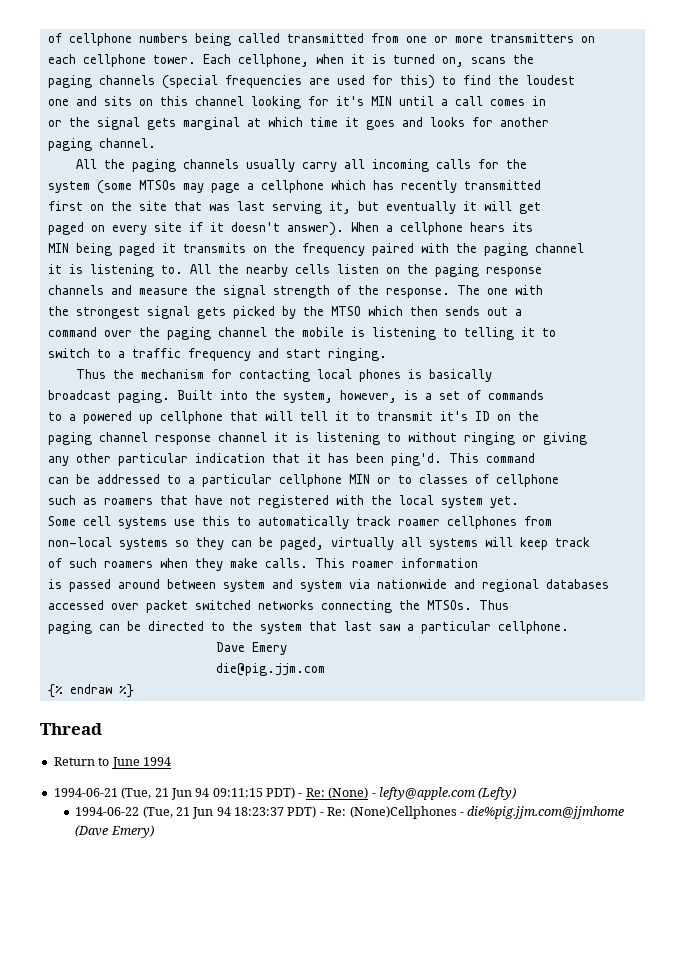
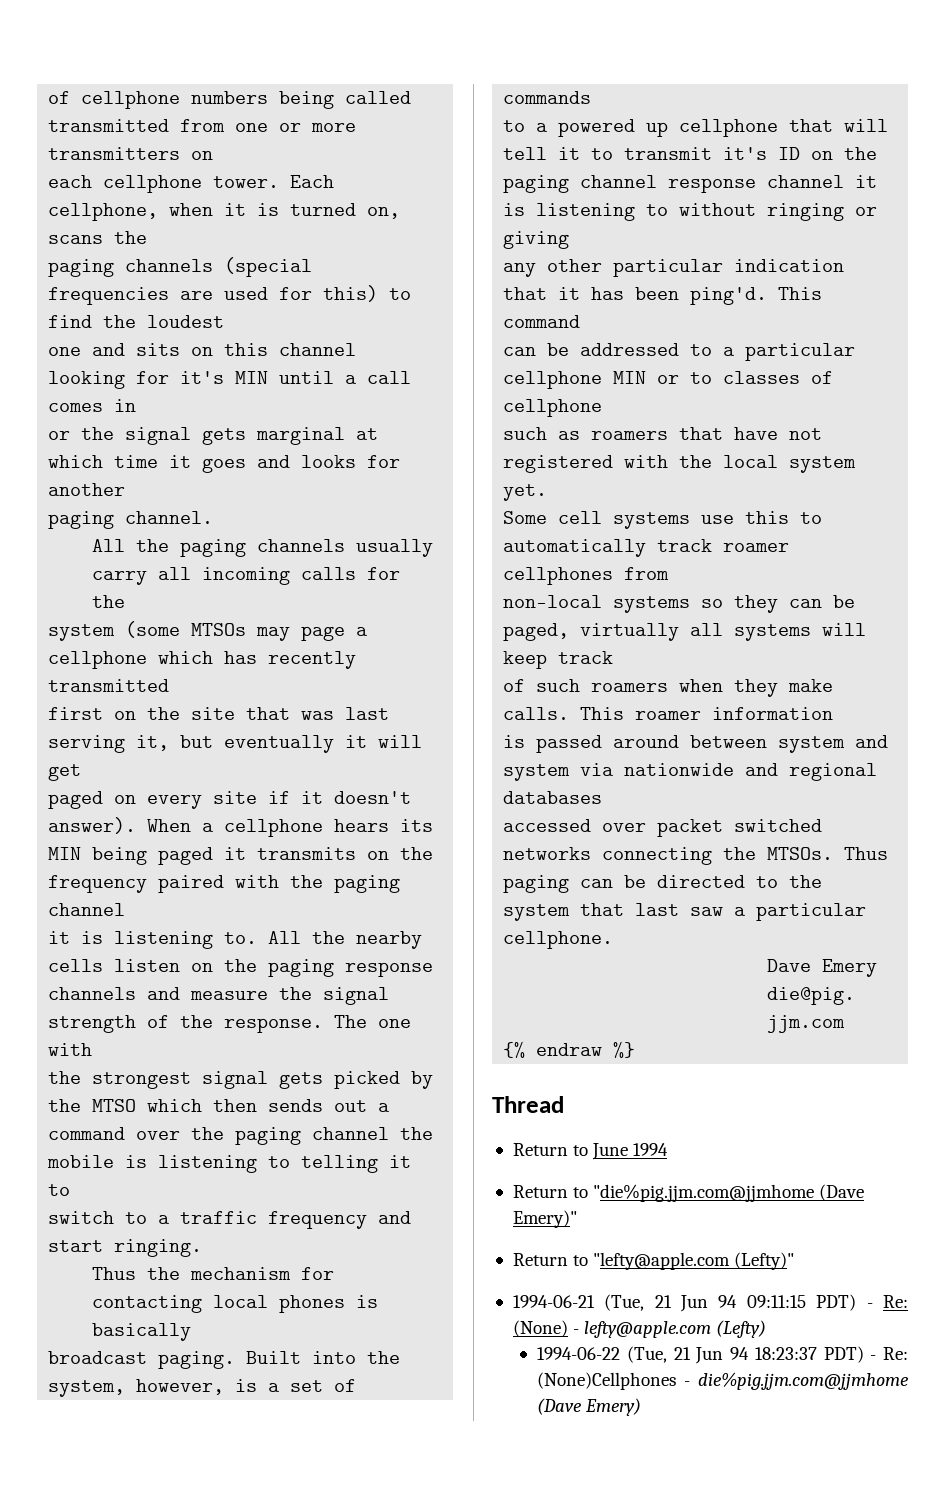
+ Return to "die%pig.jjm.com@jjmhome (Dave Emery)"
+ Return to "lefty@apple.com (Lefty)"

